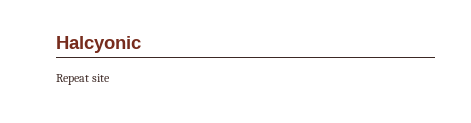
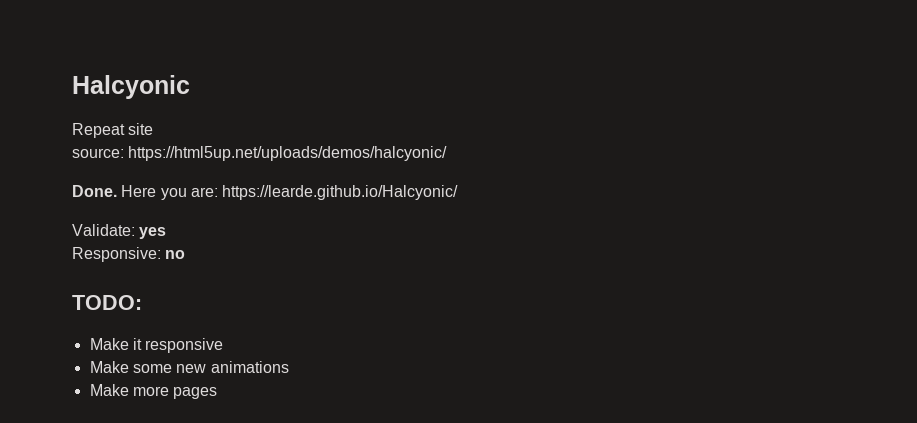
+ source: https://html5up.net/uploads/demos/halcyonic/
+ Done. Here you are: https://learde.github.io/Halcyonic/
+ Validate: yes
+ Responsive: no
+ TODO:
+ Make it responsive
+ Make some new animations
+ Make more pages

